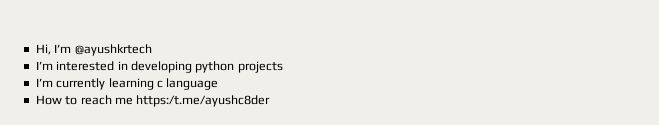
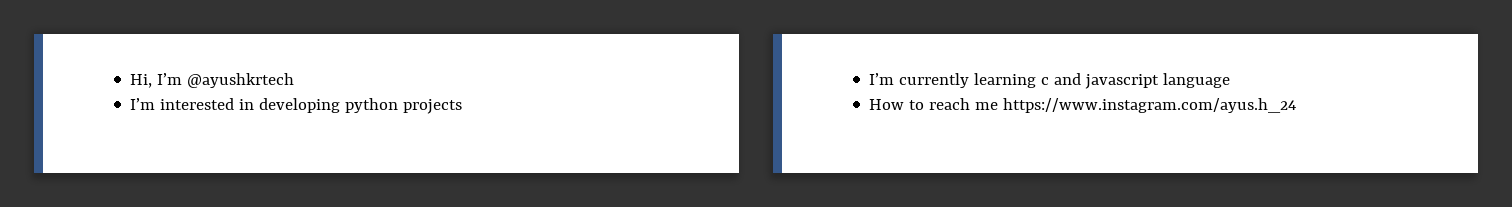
- I’m currently learning c language
+ I’m currently learning c and javascript language
- How to reach me https:/t.me/ayushc8der
+ How to reach me https://www.instagram.com/ayus.h_24

